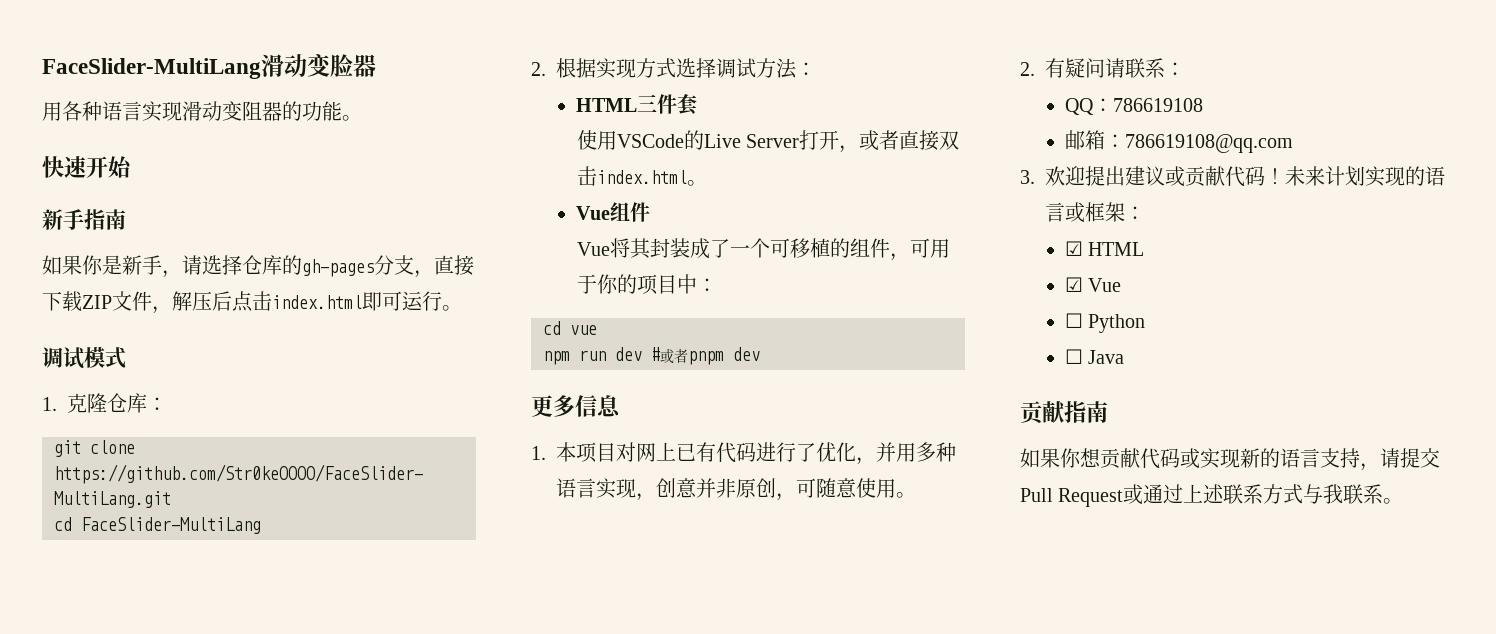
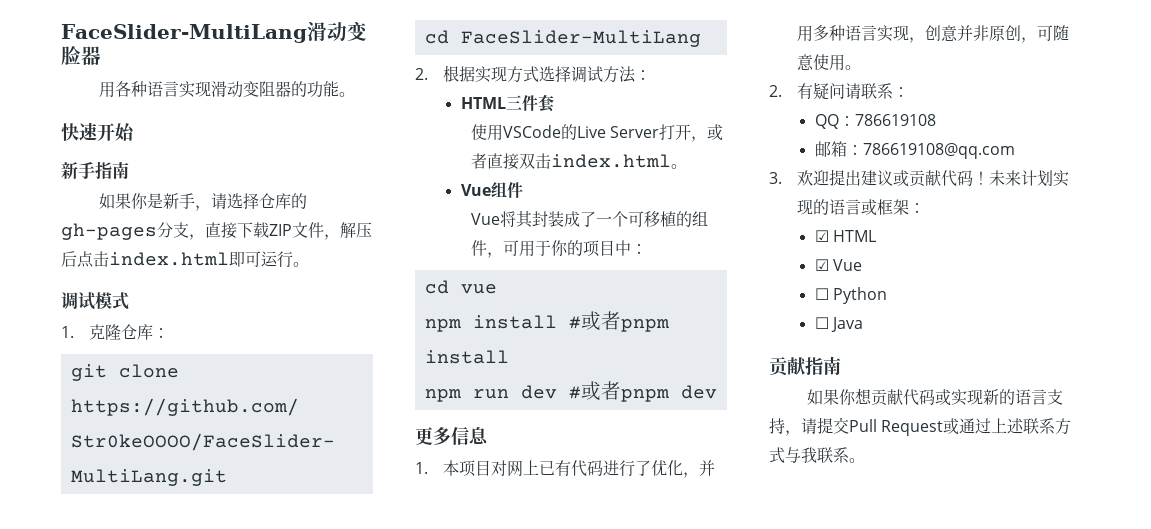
+ npm install #或者pnpm install

